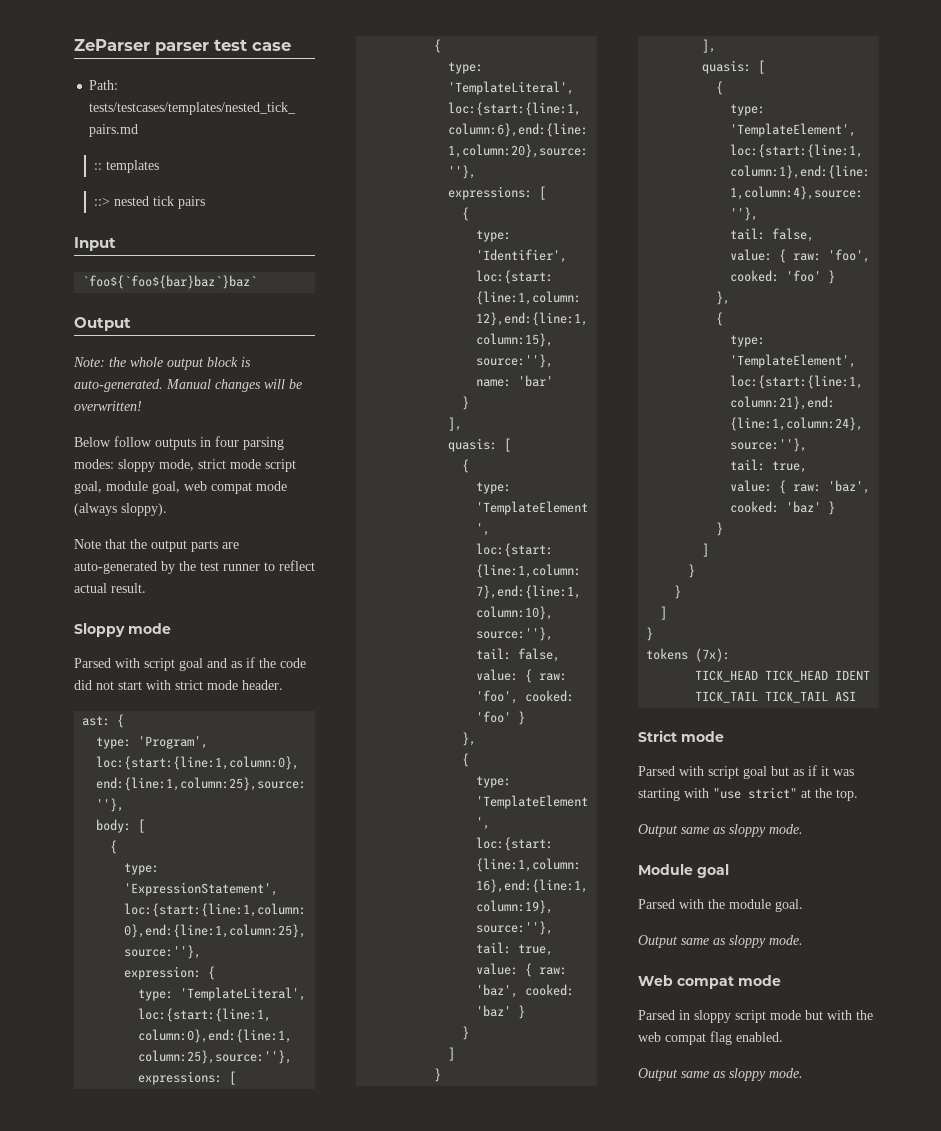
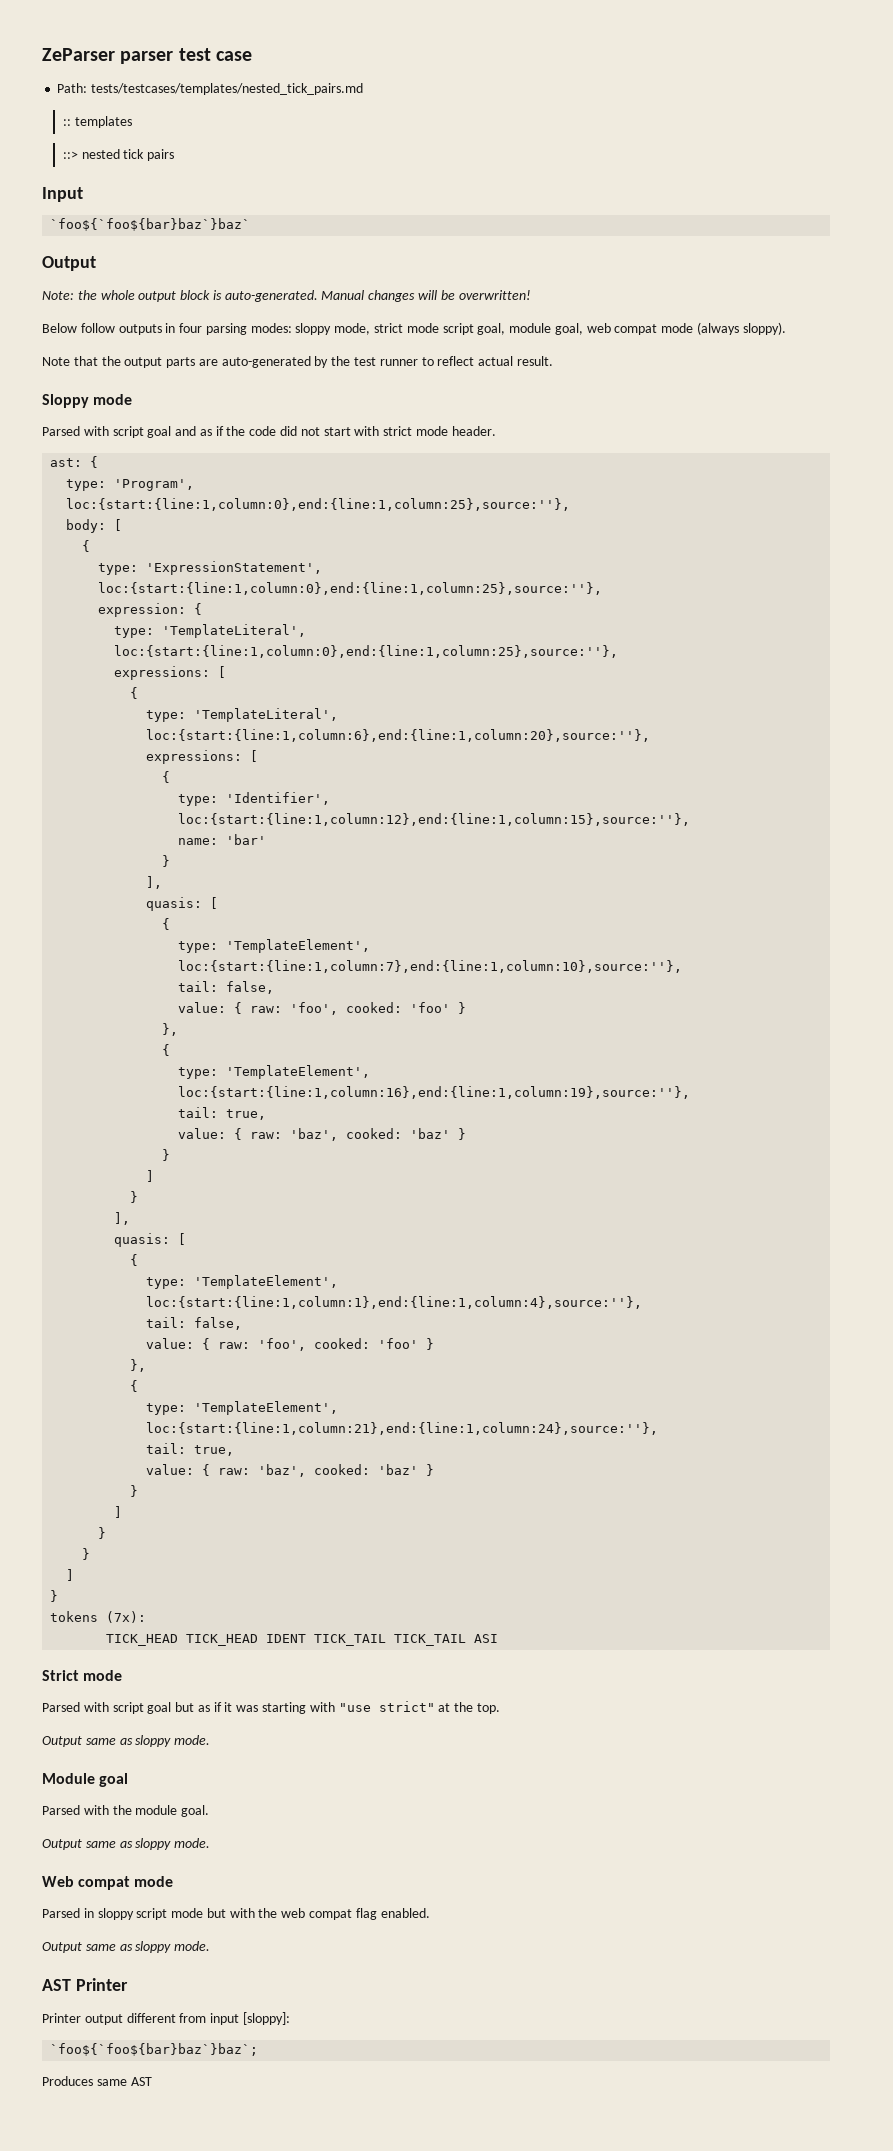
+ AST Printer
+ Printer output different from input [sloppy]:
+ `foo${`foo${bar}baz`}baz`;
+ Produces same AST

